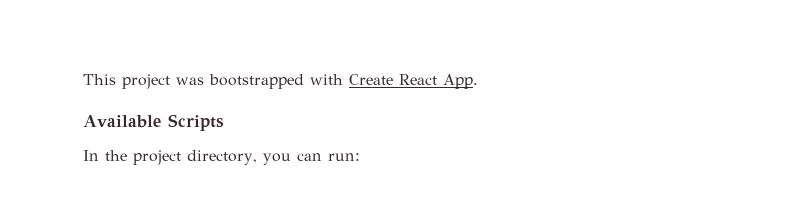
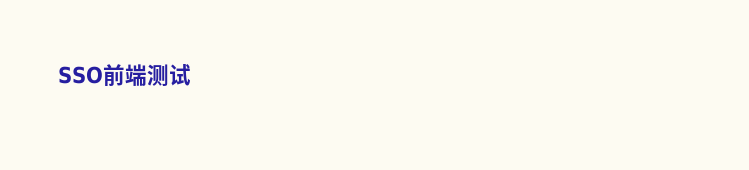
- This project was bootstrapped with Create React App.
- Available Scripts
- In the project directory, you can run:
+ SSO前端测试

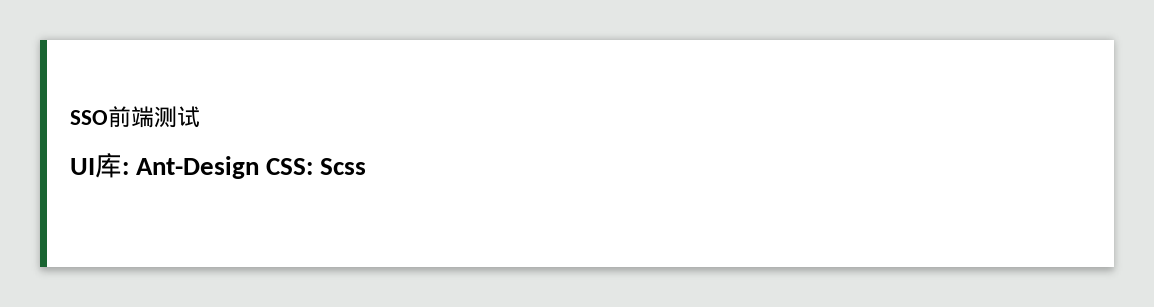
+ UI库: Ant-Design CSS: Scss

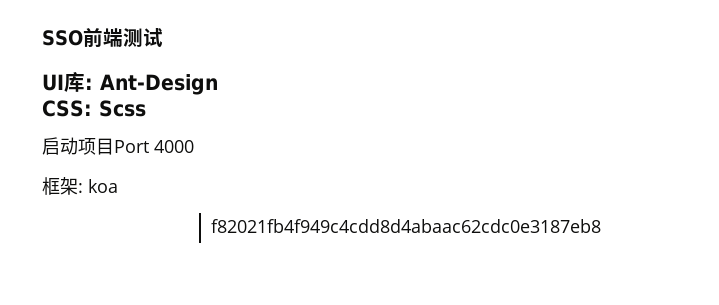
- UI库: Ant-Design CSS: Scss
+ UI库: Ant-Design
+ CSS: Scss
+ 启动项目Port 4000
+ 框架: koa
+ f82021fb4f949c4cdd8d4abaac62cdc0e3187eb8

